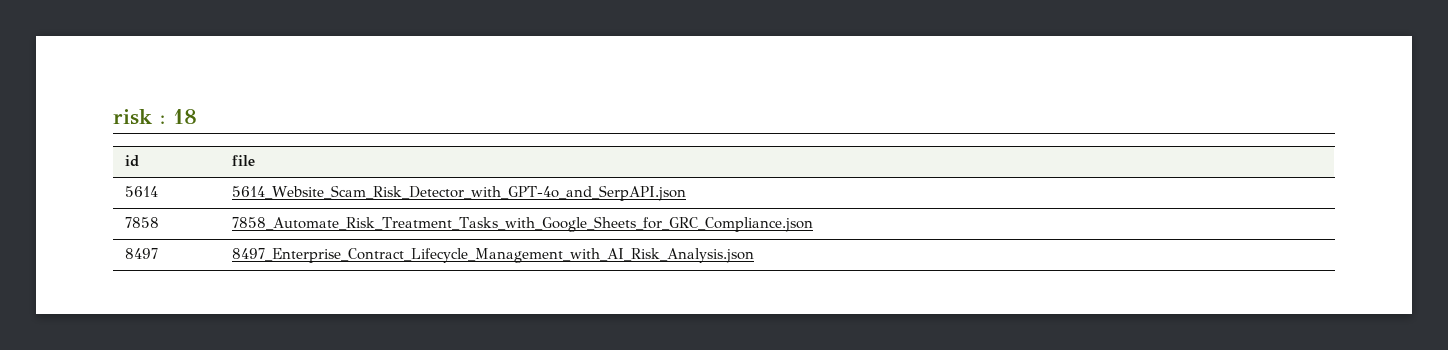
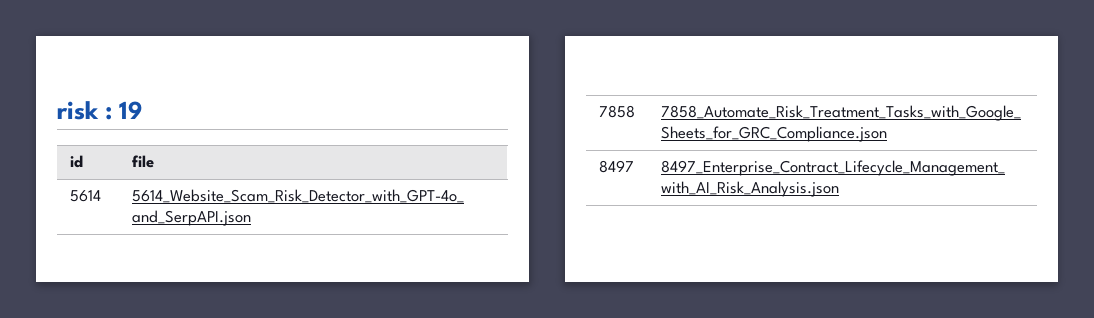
- risk : 18
+ risk : 19

